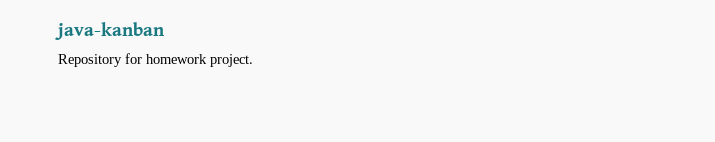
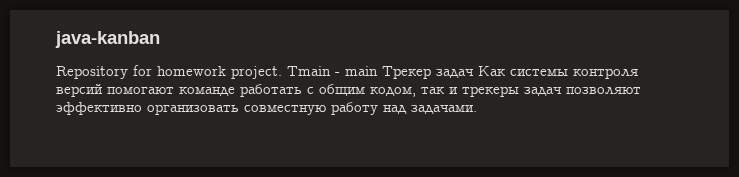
+ Tmain - main Трекер задач Как системы контроля версий помогают команде работать с общим кодом, так и трекеры задач позволяют эффективно организовать совместную работу над задачами.

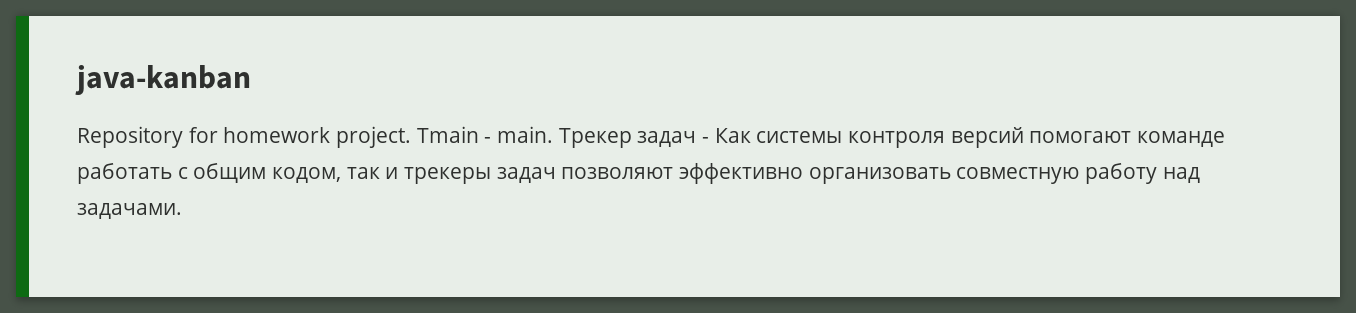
- Tmain - main Трекер задач Как системы контроля версий помогают команде работать с общим кодом, так и трекеры задач позволяют эффективно организовать совместную работу над задачами.
+ Tmain - main. Трекер задач - Как системы контроля версий помогают команде работать с общим кодом, так и трекеры задач позволяют эффективно организовать совместную работу над задачами.

